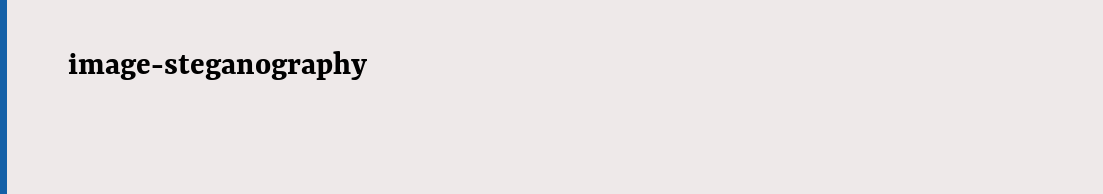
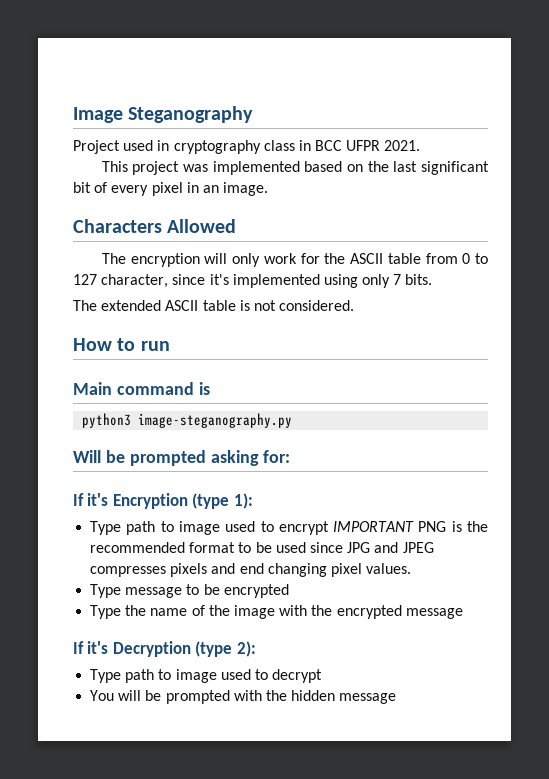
- image-steganography
+ Image Steganography
+ Project used in cryptography class in BCC UFPR 2021.
+ This project was implemented based on the last significant bit of every pixel in an image.
+ Characters Allowed
+ The encryption will only work for the ASCII table from 0 to 127 character, since it's implemented using only 7 bits.
+ The extended ASCII table is not considered.
+ How to run
+ Main command is
+ python3 image-steganography.py
+ Will be prompted asking for:
+ If it's Encryption (type 1):
+ Type path to image used to encrypt IMPORTANT PNG is the recommended format to be used since JPG and JPEG compresses pixels and end changing pixel values.
+ Type message to be encrypted
+ Type the name of the image with the encrypted message
+ If it's Decryption (type 2):
+ Type path to image used to decrypt
+ You will be prompted with the hidden message

